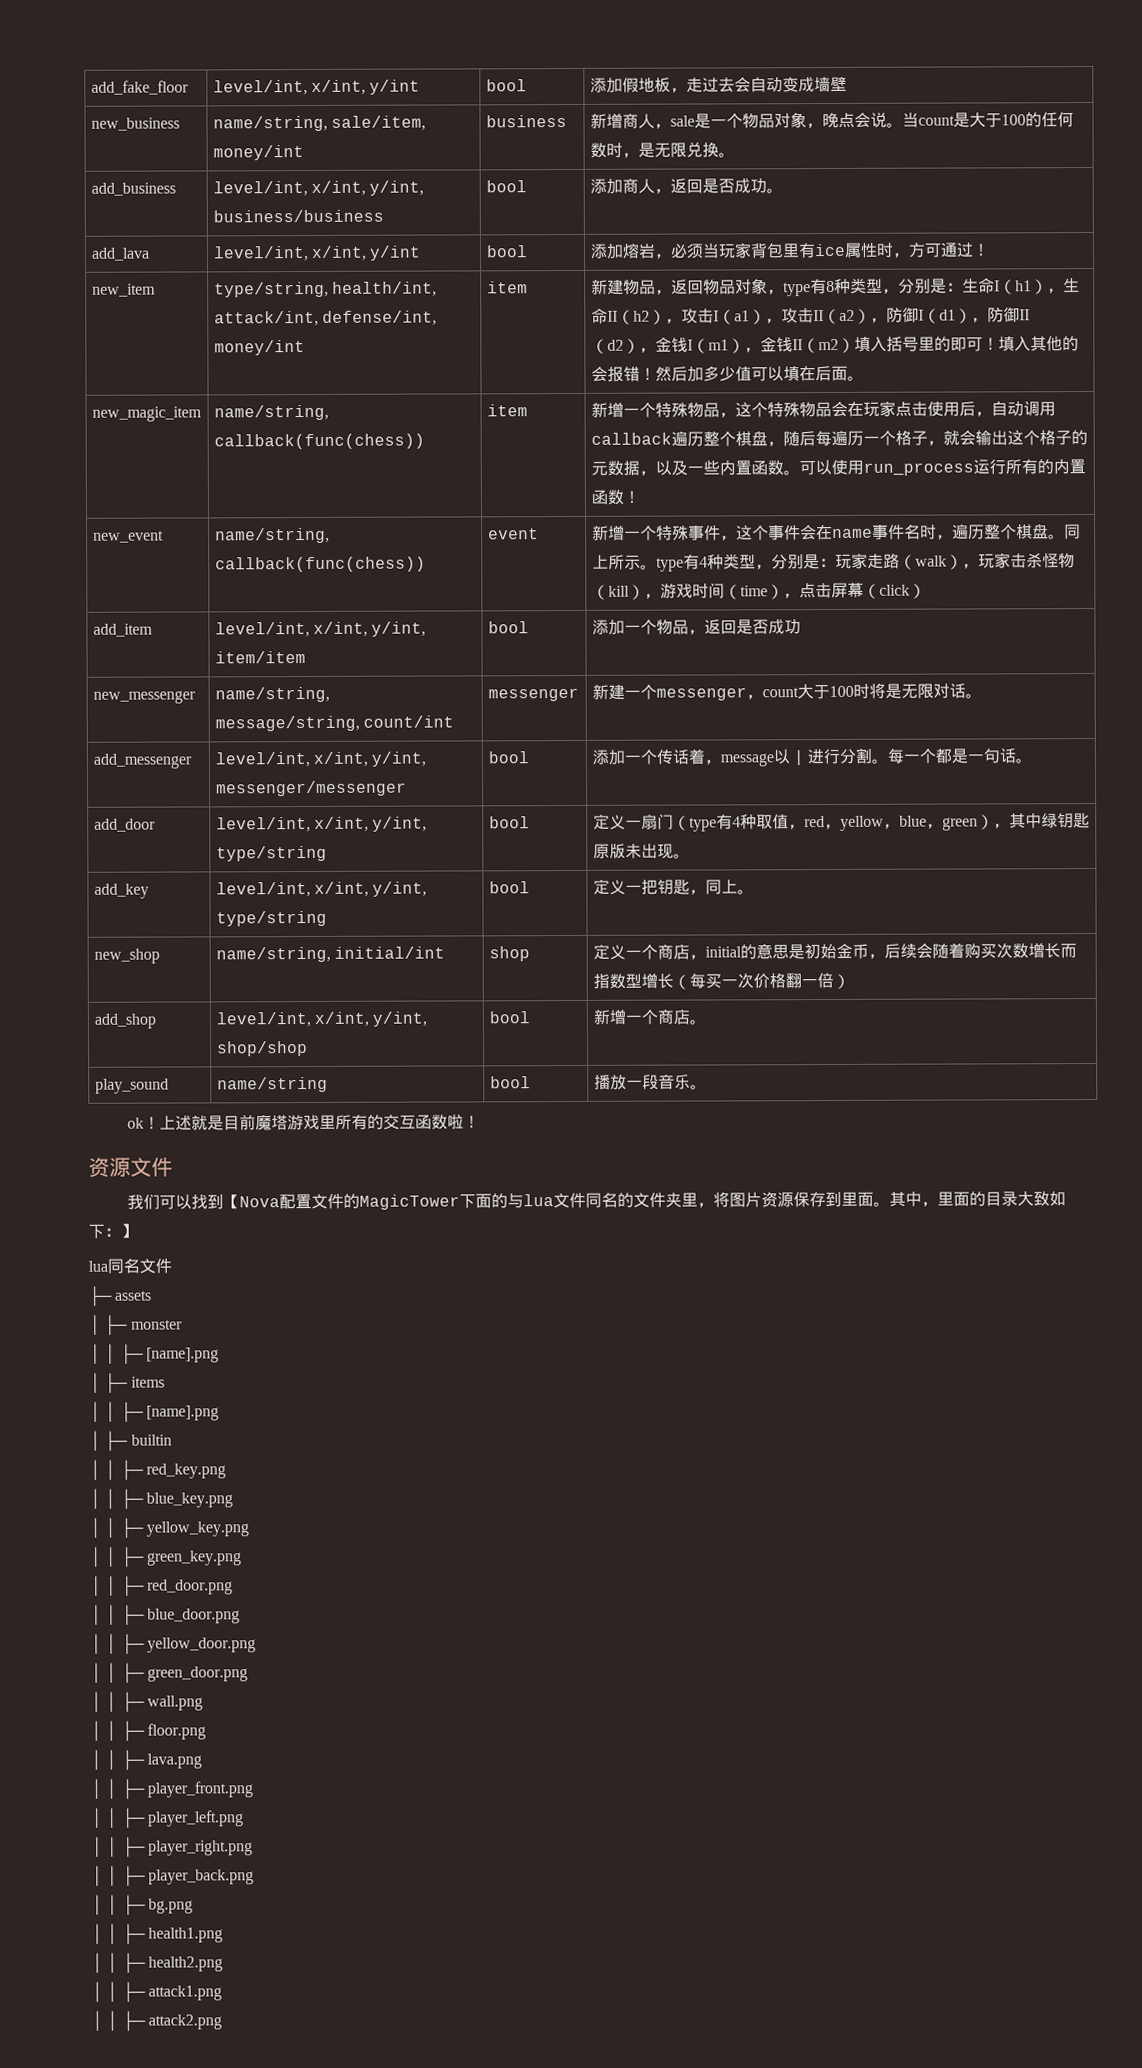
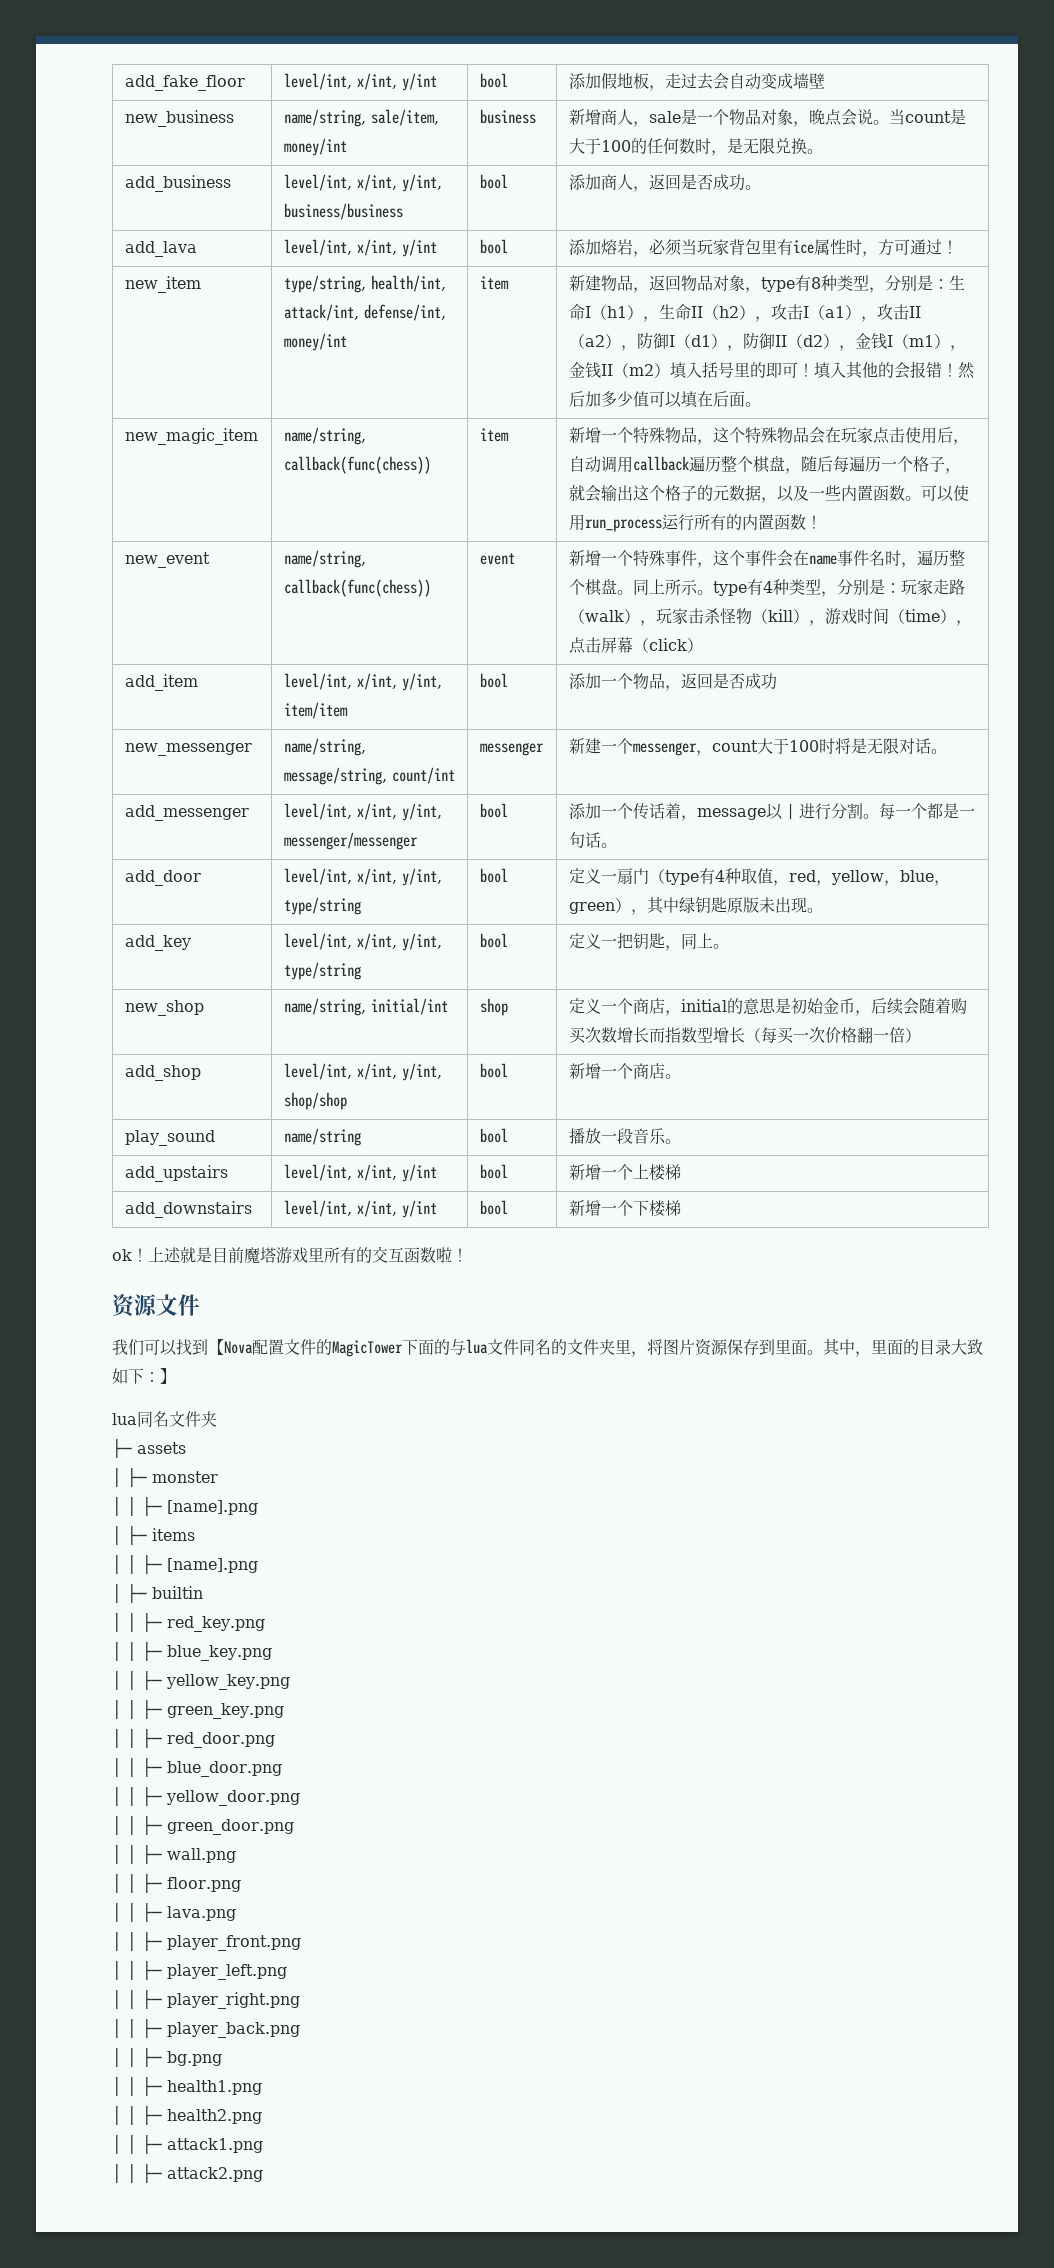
+ add_upstairs | level/int, x/int, y/int | bool | 新增一个上楼梯
+ add_downstairs | level/int, x/int, y/int | bool | 新增一个下楼梯
- lua同名文件
+ lua同名文件夹

